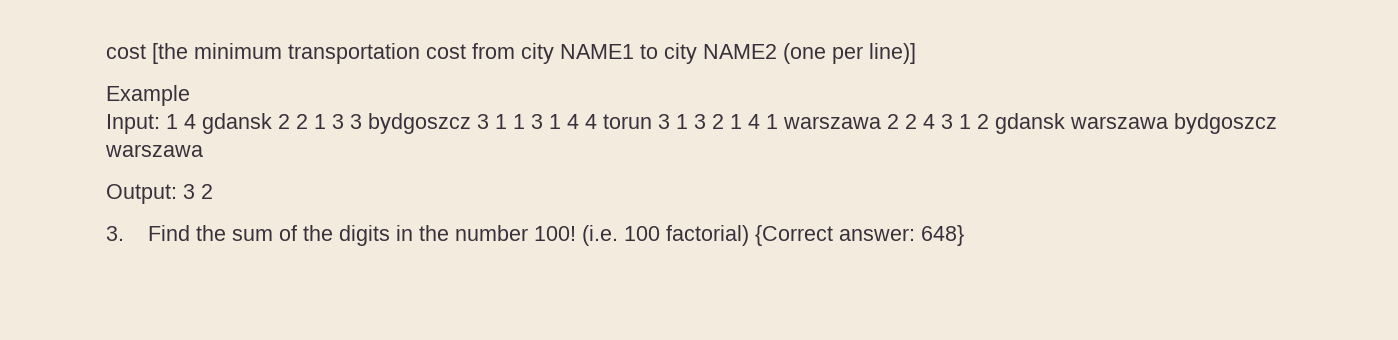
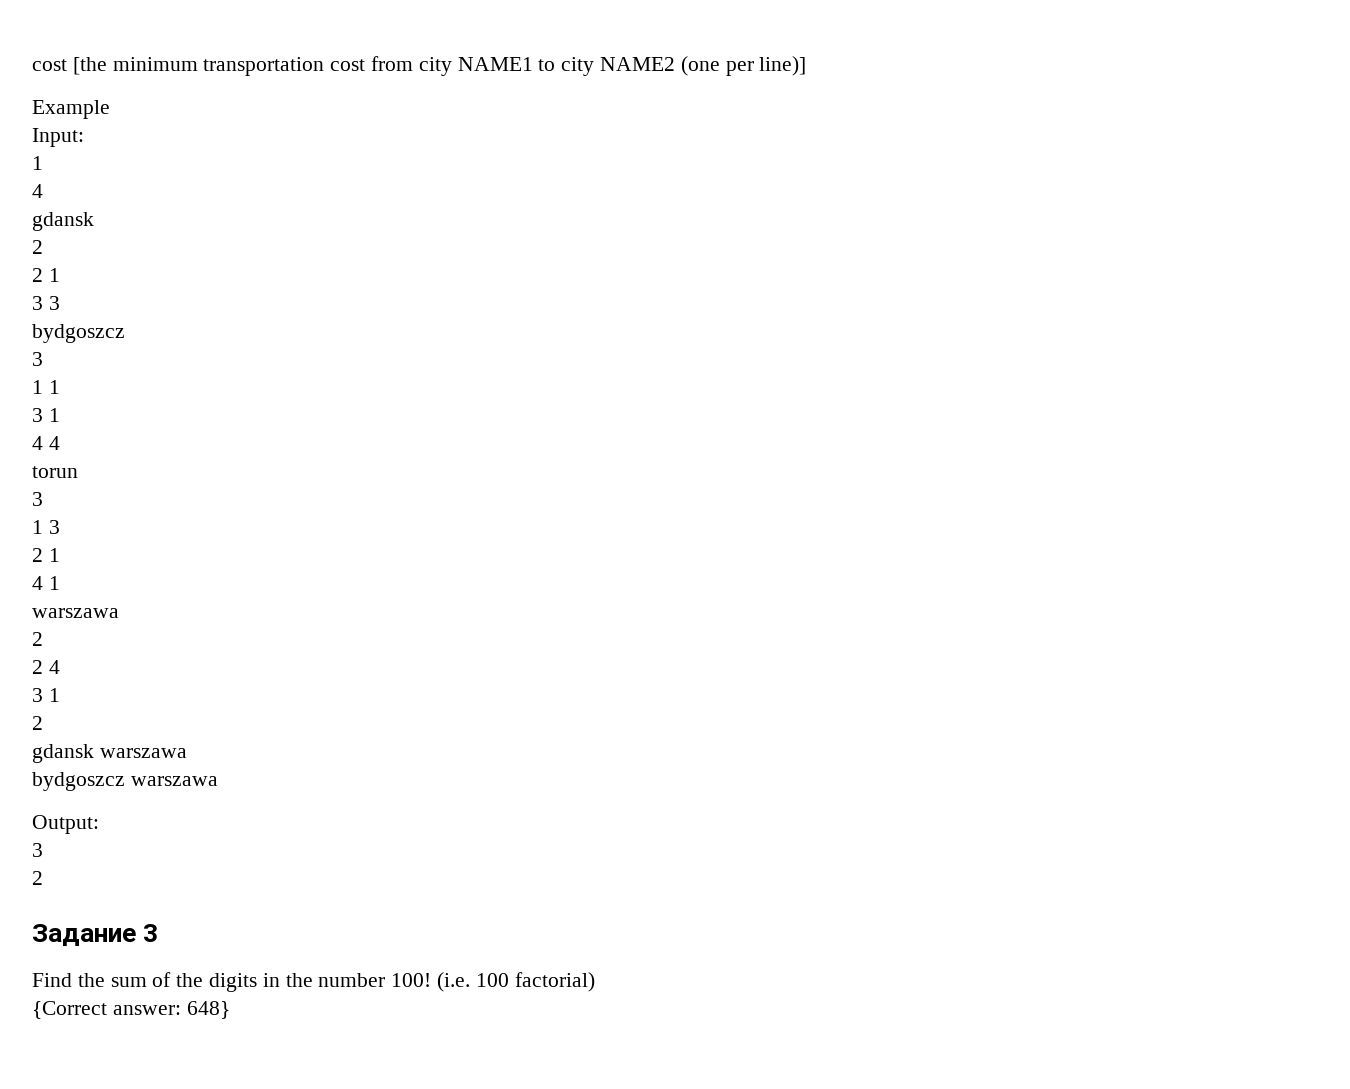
- Input: 1 4 gdansk 2 2 1 3 3 bydgoszcz 3 1 1 3 1 4 4 torun 3 1 3 2 1 4 1 warszawa 2 2 4 3 1 2 gdansk warszawa bydgoszcz warszawa
+ Input:
+ 1
+ 4
+ gdansk
+ 2
+ 2 1
+ 3 3
+ bydgoszcz
+ 3
+ 1 1
+ 3 1
+ 4 4
+ torun
+ 3
+ 1 3
+ 2 1
+ 4 1
+ warszawa
+ 2
+ 2 4
+ 3 1
+ 2
+ gdansk warszawa
+ bydgoszcz warszawa
- Output: 3 2
- 3. Find the sum of the digits in the number 100!
+ Output:
+ 3
+ 2
+ Задание 3
+ Find the sum of the digits in the number 100!
- (i.e. 100 factorial) {Correct answer: 648}
+ (i.e. 100 factorial)
+ {Correct answer: 648}

